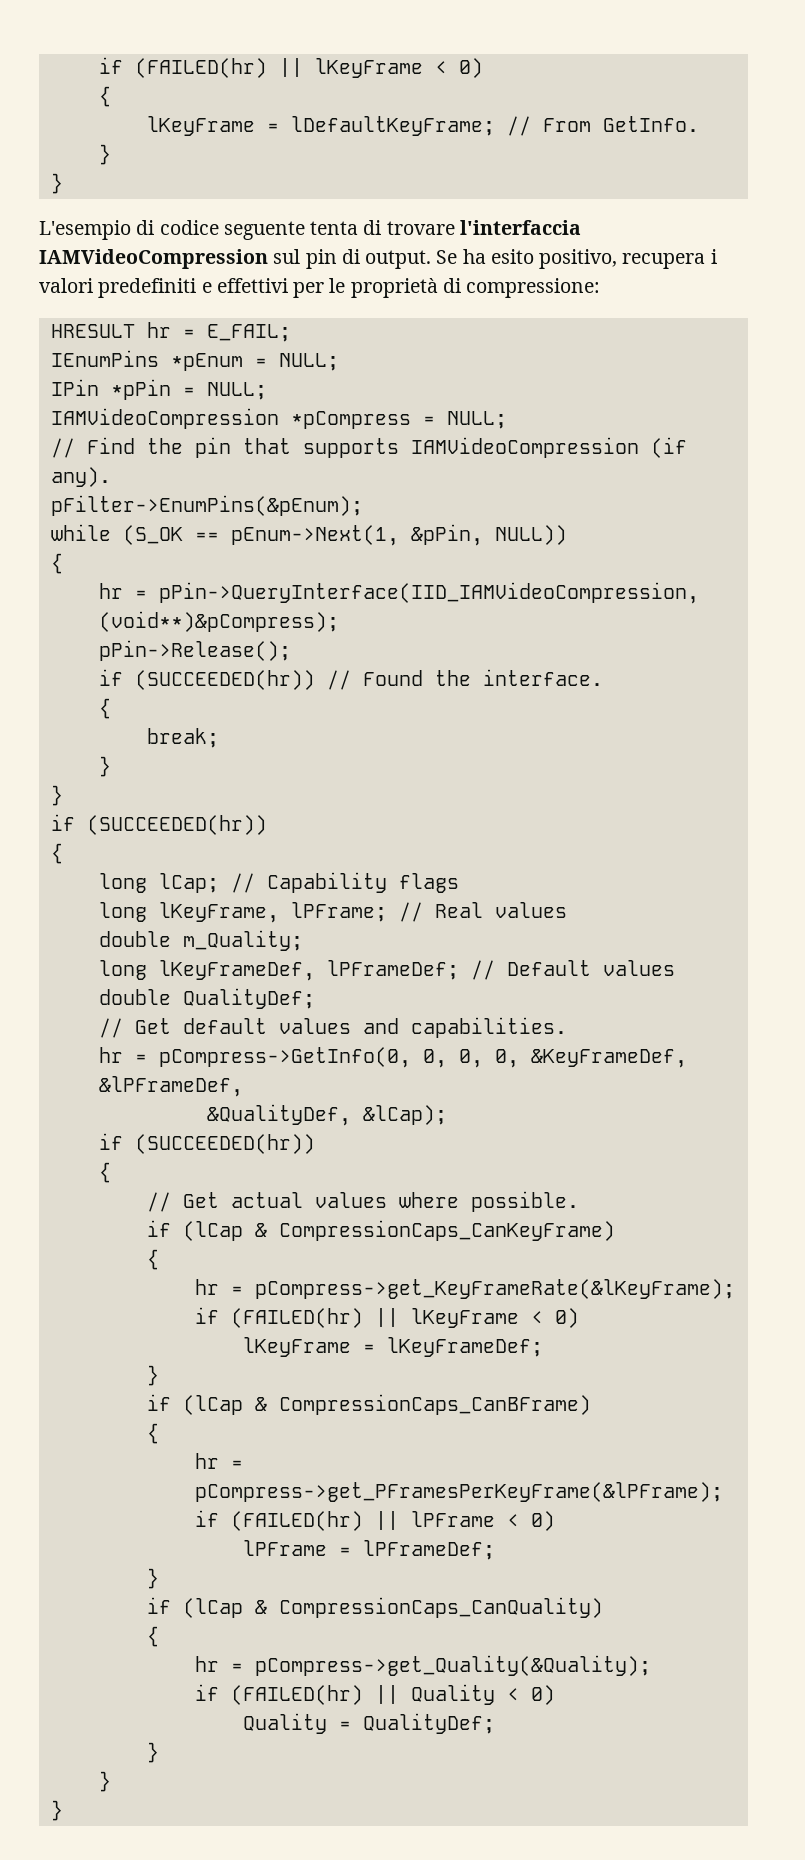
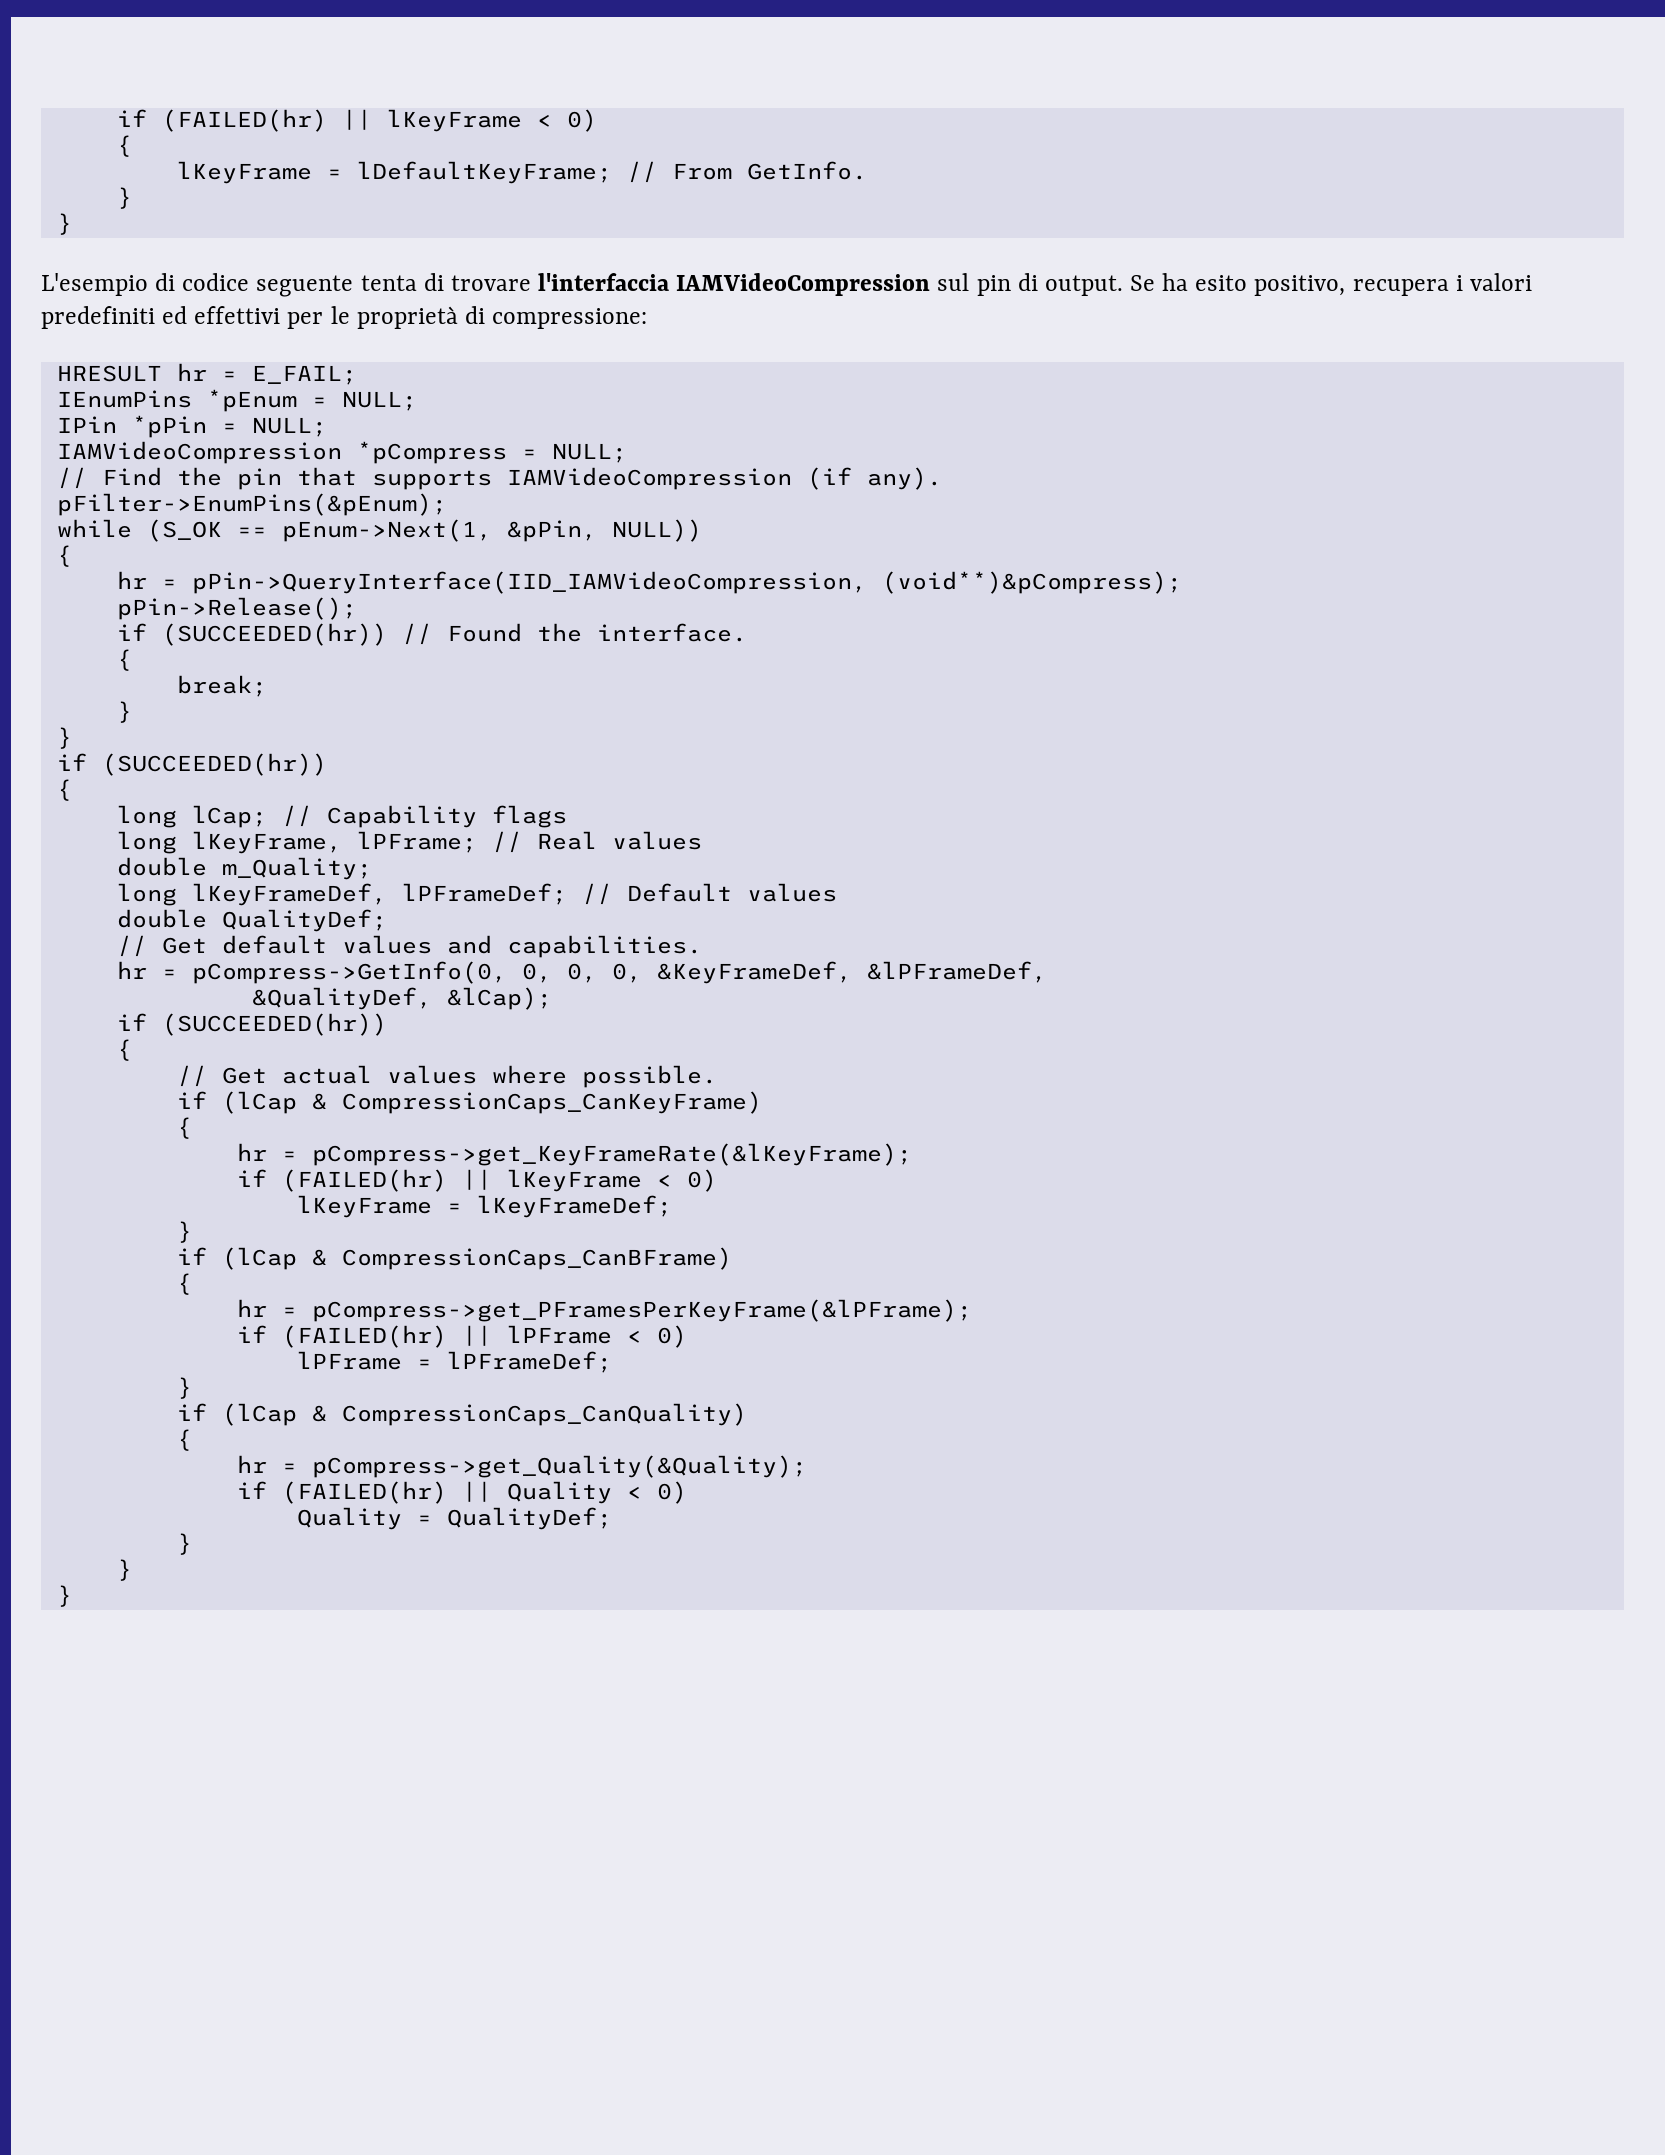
- Se ha esito positivo, recupera i valori predefiniti e effettivi per le proprietà di compressione:
+ Se ha esito positivo, recupera i valori predefiniti ed effettivi per le proprietà di compressione:

